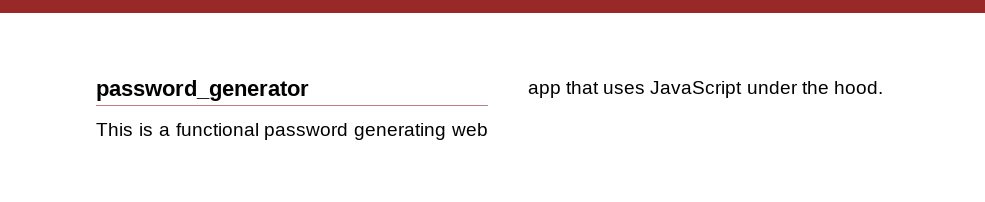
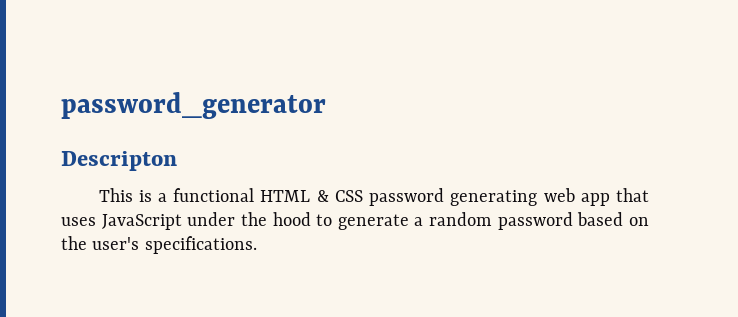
+ Descripton
- This is a functional password generating web app that uses JavaScript under the hood.
+ This is a functional HTML & CSS password generating web app that uses JavaScript under the hood to generate a random password based on the user's specifications.

